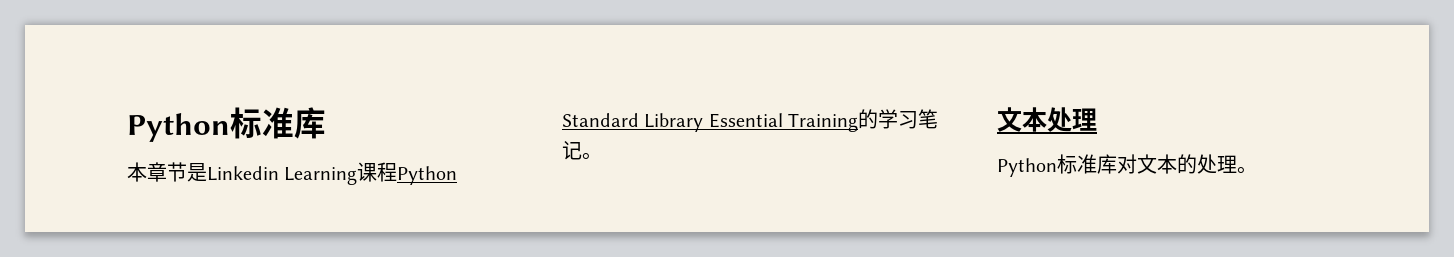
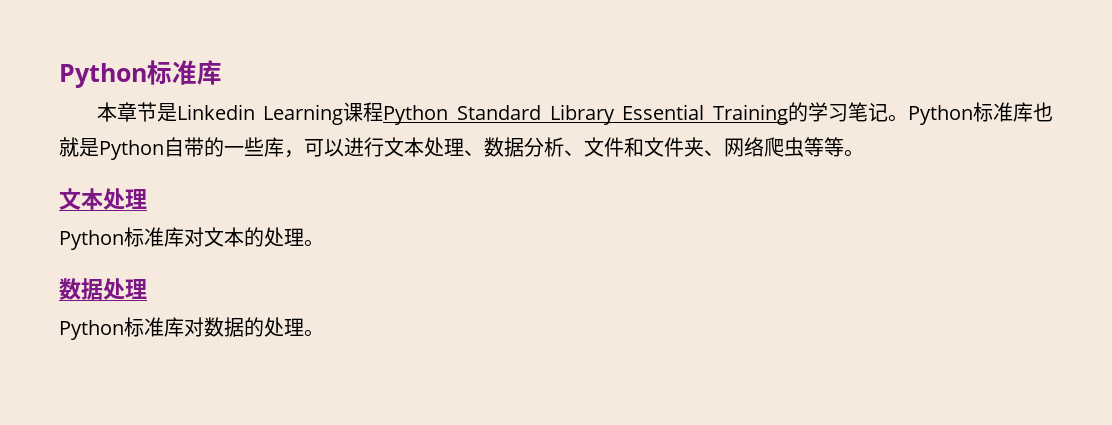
+ Python标准库也就是Python自带的一些库，可以进行文本处理、数据分析、文件和文件夹、网络爬虫等等。
+ 数据处理
+ Python标准库对数据的处理。

